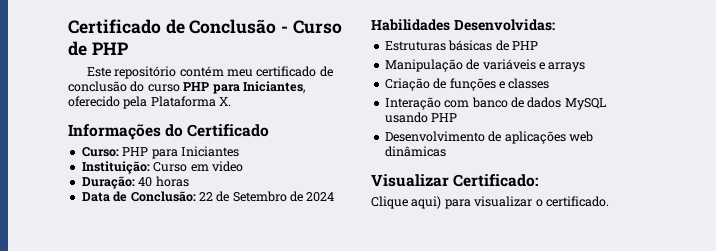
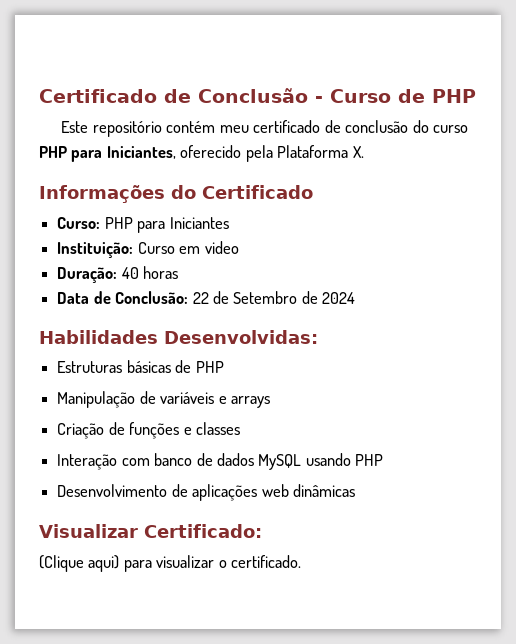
- Clique aqui) para visualizar o certificado.
+ (Clique aqui) para visualizar o certificado.

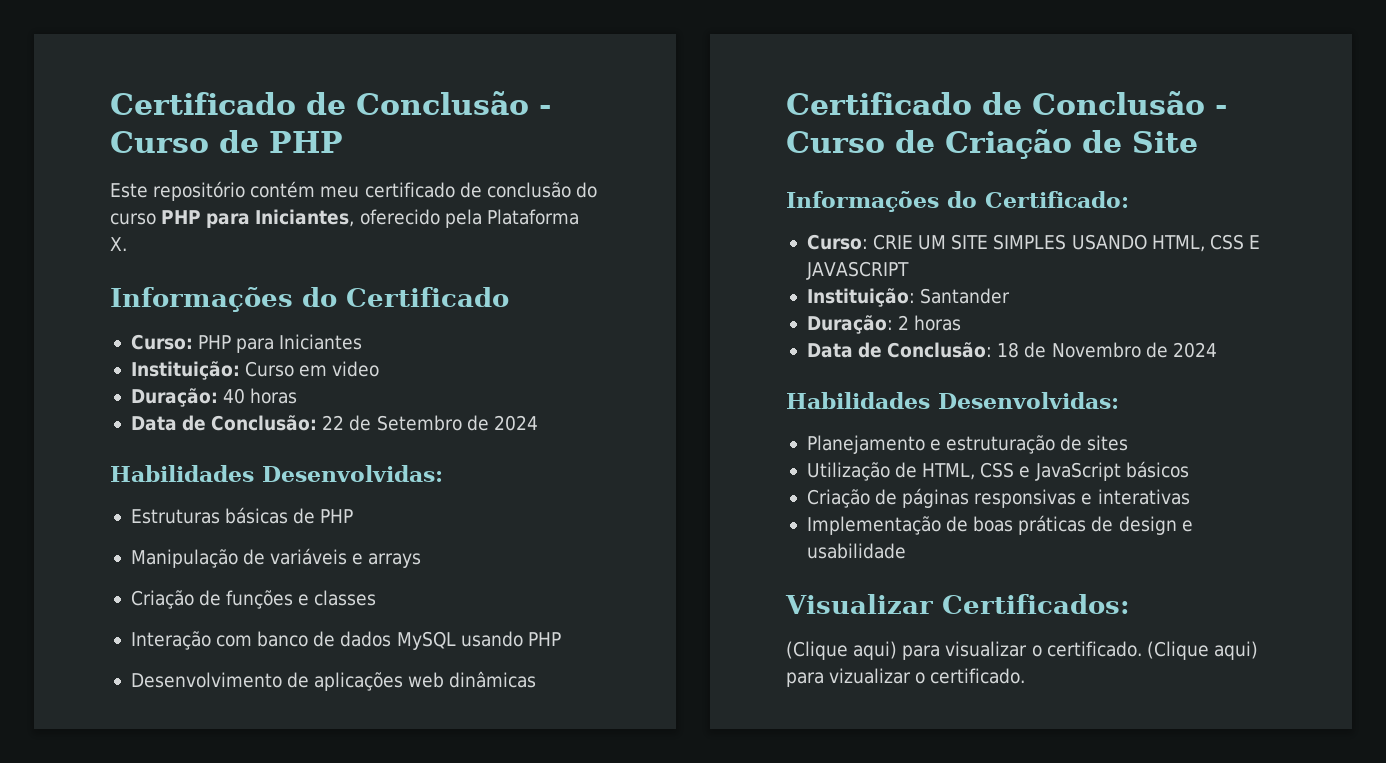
+ Certificado de Conclusão - Curso de Criação de Site
+ Informações do Certificado:
+ Curso: CRIE UM SITE SIMPLES USANDO HTML, CSS E JAVASCRIPT
+ Instituição: Santander
+ Duração: 2 horas
+ Data de Conclusão: 18 de Novembro de 2024
+ Habilidades Desenvolvidas:
+ Planejamento e estruturação de sites
+ Utilização de HTML, CSS e JavaScript básicos
+ Criação de páginas responsivas e interativas
+ Implementação de boas práticas de design e usabilidade
- Visualizar Certificado:
+ Visualizar Certificados:
+ (Clique aqui) para vizualizar o certificado.

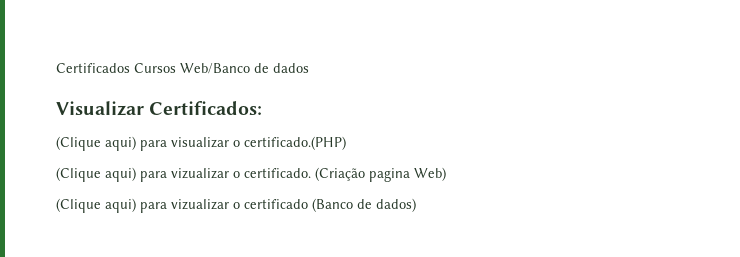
- Certificado de Conclusão - Curso de PHP
- Este repositório contém meu certificado de conclusão do curso PHP para Iniciantes, oferecido pela Plataforma X.
- Informações do Certificado
- Curso: PHP para Iniciantes
- Instituição: Curso em video
- Duração: 40 horas
- Data de Conclusão: 22 de Setembro de 2024
- Habilidades Desenvolvidas:
- Estruturas básicas de PHP
- Manipulação de variáveis e arrays
- Criação de funções e classes
- Interação com banco de dados MySQL usando PHP
- Desenvolvimento de aplicações web dinâmicas
- Certificado de Conclusão - Curso de Criação de Site
- Informações do Certificado:
- Curso: CRIE UM SITE SIMPLES USANDO HTML, CSS E JAVASCRIPT
- Instituição: Santander
- Duração: 2 horas
- Data de Conclusão: 18 de Novembro de 2024
- Habilidades Desenvolvidas:
- Planejamento e estruturação de sites
- Utilização de HTML, CSS e JavaScript básicos
- Criação de páginas responsivas e interativas
- Implementação de boas práticas de design e usabilidade
+ Certificados Cursos Web/Banco de dados
- (Clique aqui) para visualizar o certificado. (Clique aqui) para vizualizar o certificado.
+ (Clique aqui) para visualizar o certificado.(PHP)
+ (Clique aqui) para vizualizar o certificado.
+ (Criação pagina Web)
+ (Clique aqui) para vizualizar o certificado (Banco de dados)

